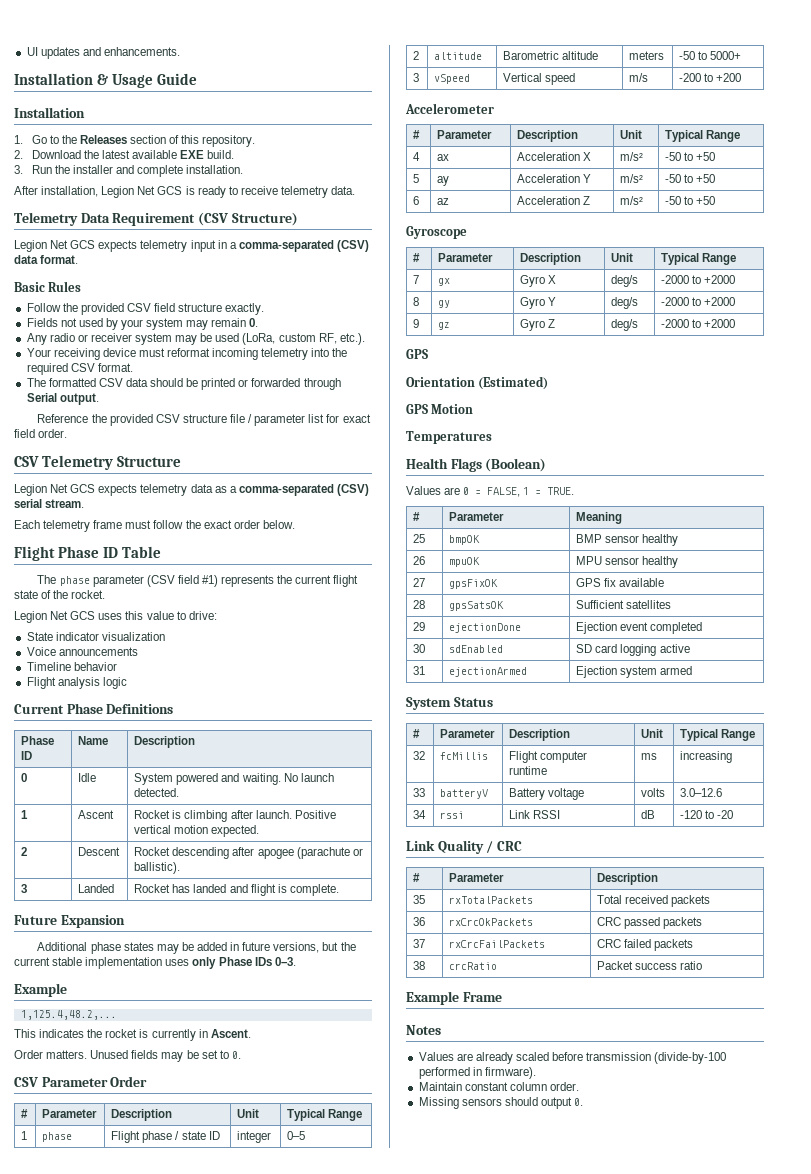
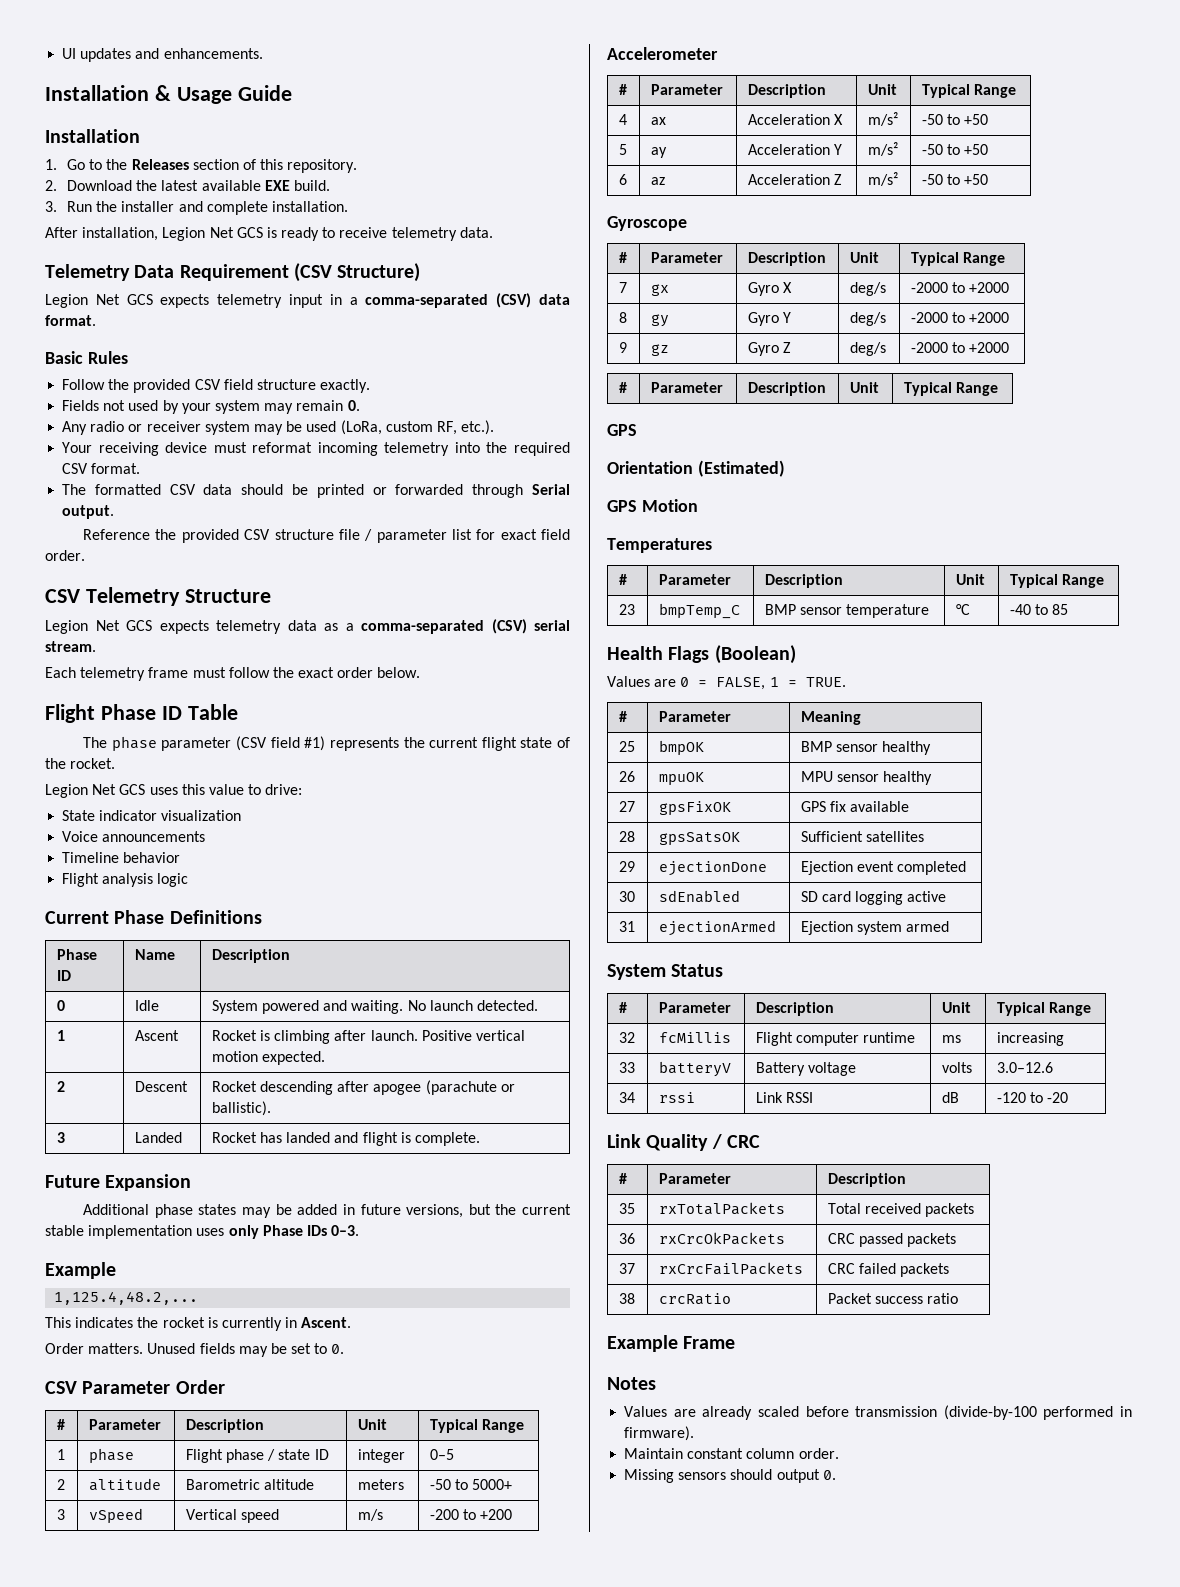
  9 | gz | Gyro Z | deg/s | -2000 to +2000
+ # | Parameter | Description | Unit | Typical Range
  Temperatures
+ # | Parameter | Description | Unit | Typical Range
+ 23 | bmpTemp_C | BMP sensor temperature | °C | -40 to 85

